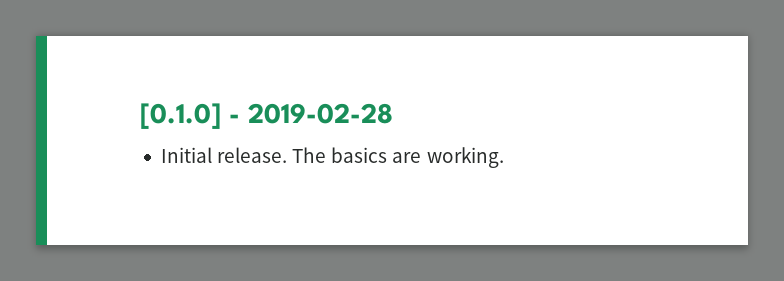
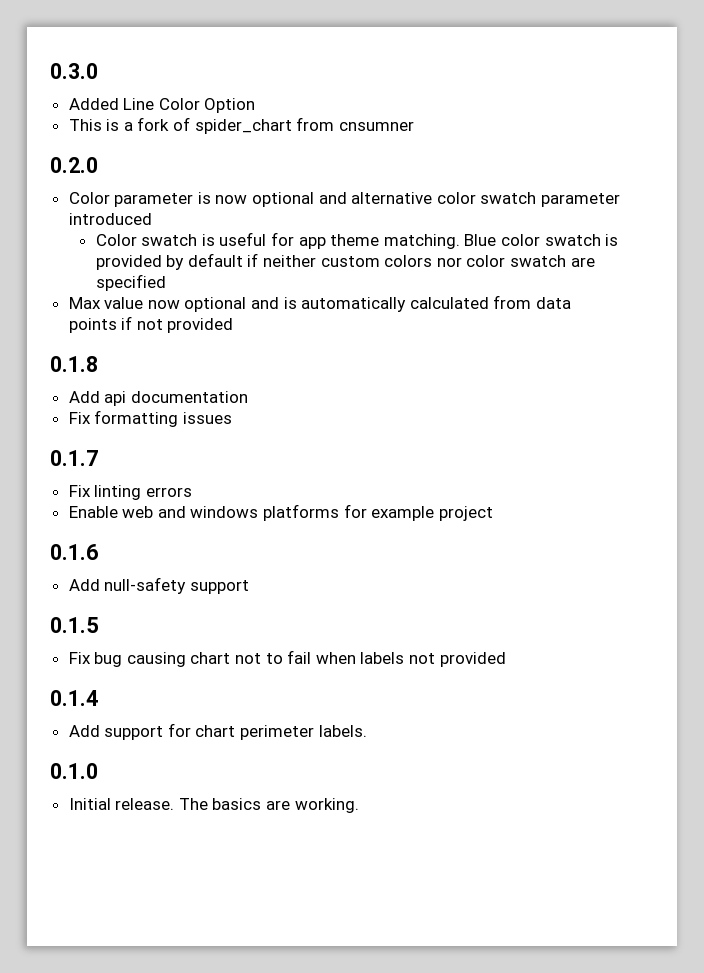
- [0.1.0] - 2019-02-28
+ 0.3.0
+ Added Line Color Option
+ This is a fork of spider_chart from cnsumner
+ 0.2.0
+ Color parameter is now optional and alternative color swatch parameter introduced
+ Color swatch is useful for app theme matching. Blue color swatch is provided by default if neither custom colors nor color swatch are specified
+ Max value now optional and is automatically calculated from data points if not provided
+ 0.1.8
+ Add api documentation
+ Fix formatting issues
+ 0.1.7
+ Fix linting errors
+ Enable web and windows platforms for example project
+ 0.1.6
+ Add null-safety support
+ 0.1.5
+ Fix bug causing chart not to fail when labels not provided
+ 0.1.4
+ Add support for chart perimeter labels.
+ 0.1.0

